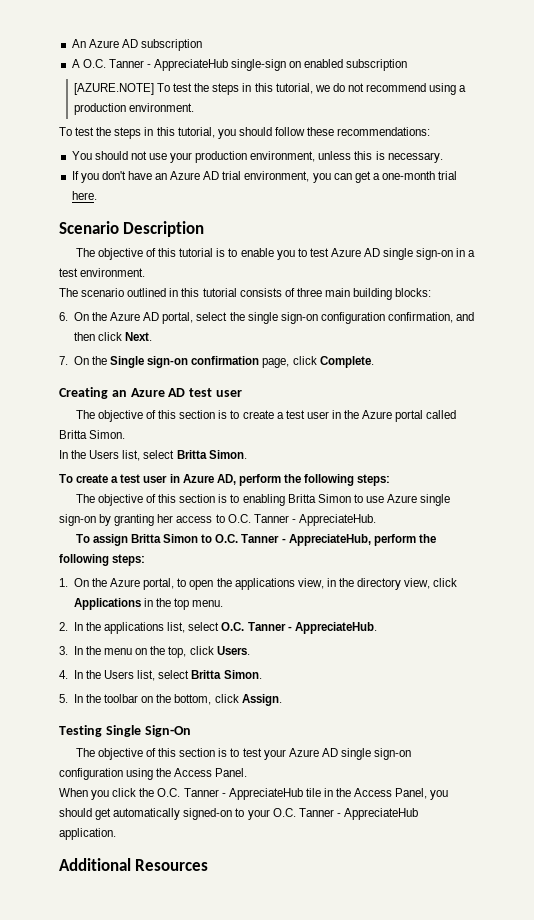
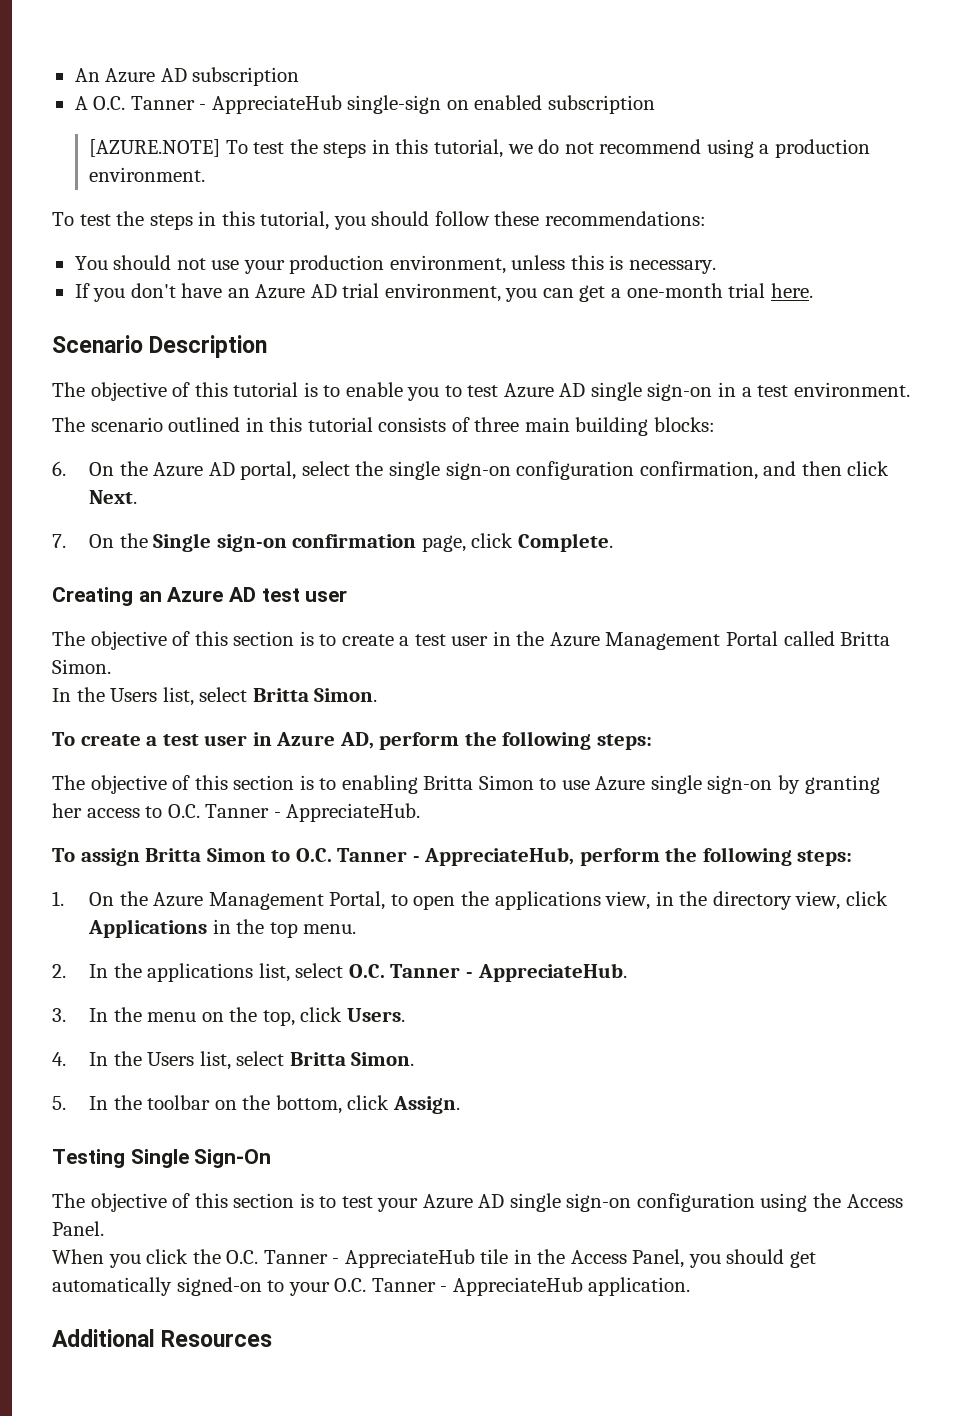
- The objective of this section is to create a test user in the Azure portal called Britta Simon.
+ The objective of this section is to create a test user in the Azure Management Portal called Britta Simon.
- 1. On the Azure portal, to open the applications view, in the directory view, click Applications in the top menu.
+ 1. On the Azure Management Portal, to open the applications view, in the directory view, click Applications in the top menu.

